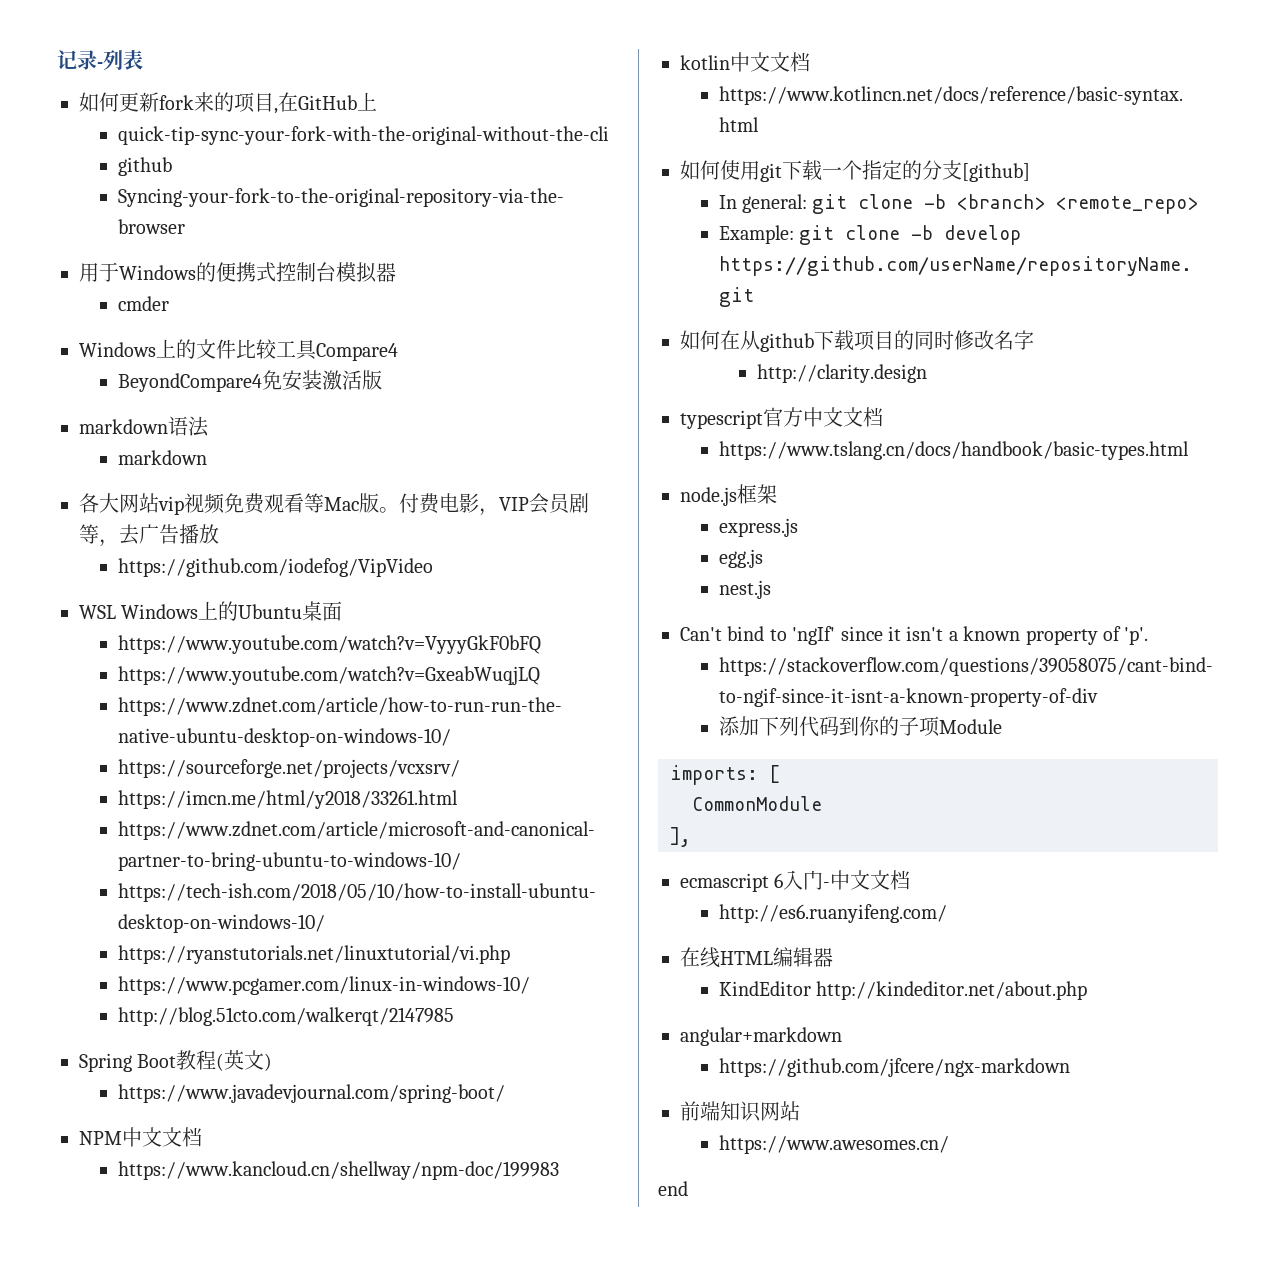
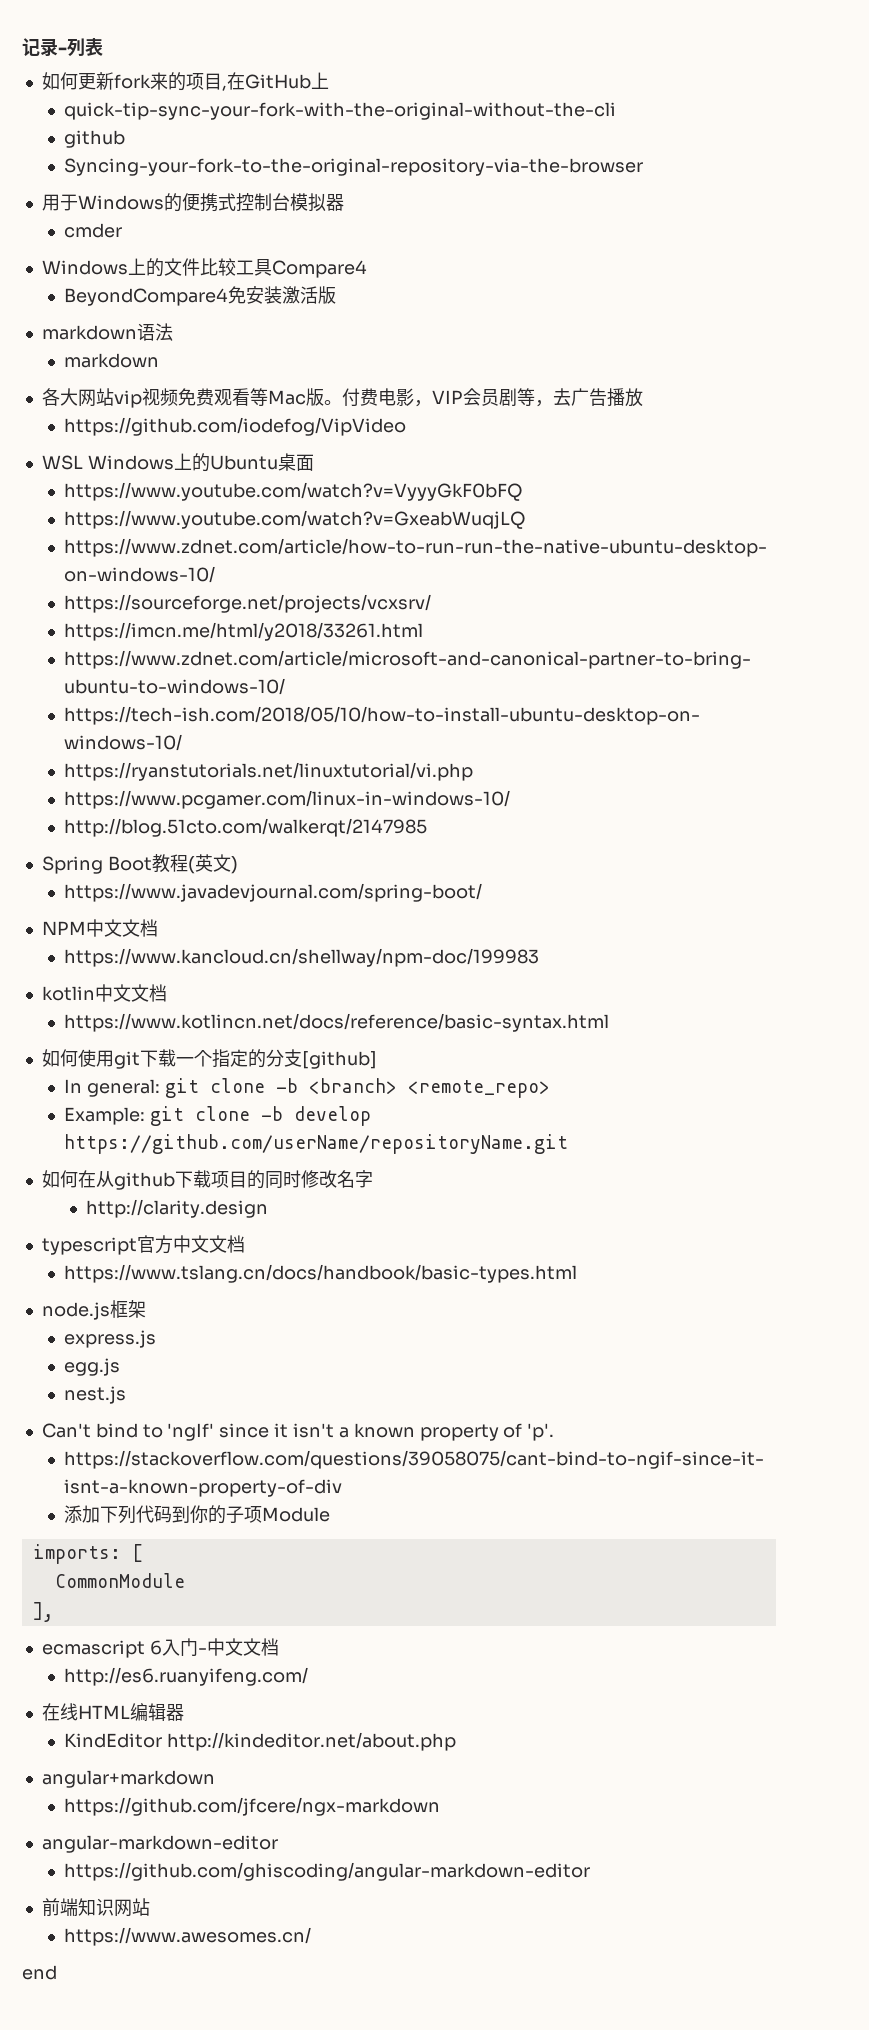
+ angular-markdown-editor
+ https://github.com/ghiscoding/angular-markdown-editor

